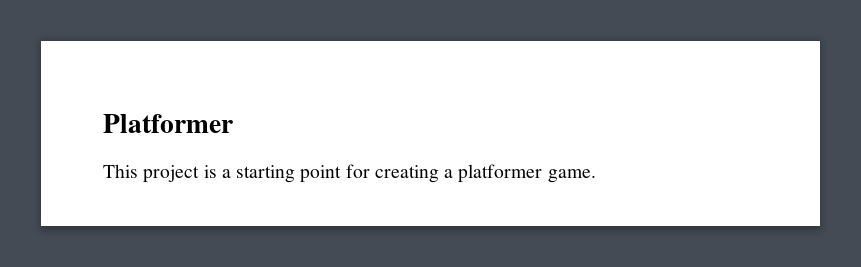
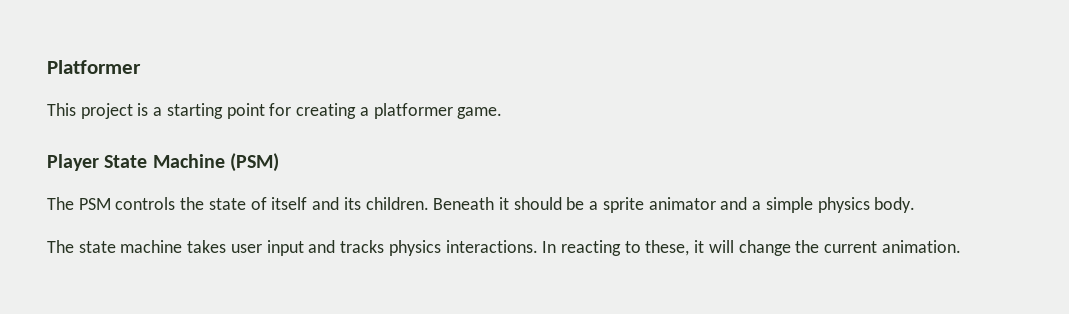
+ Player State Machine (PSM)
+ The PSM controls the state of itself and its children. Beneath it should be a sprite animator and a simple physics body.
+ The state machine takes user input and tracks physics interactions. In reacting to these, it will change the current animation.

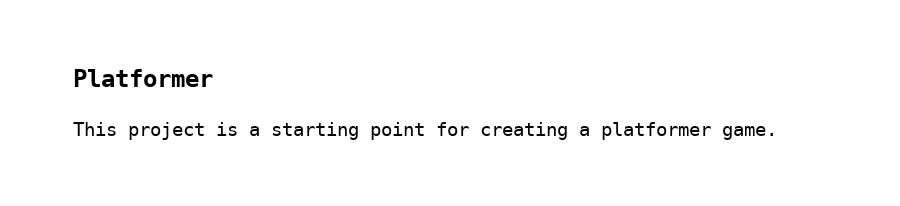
- Player State Machine (PSM)
- The PSM controls the state of itself and its children. Beneath it should be a sprite animator and a simple physics body.
- The state machine takes user input and tracks physics interactions. In reacting to these, it will change the current animation.

